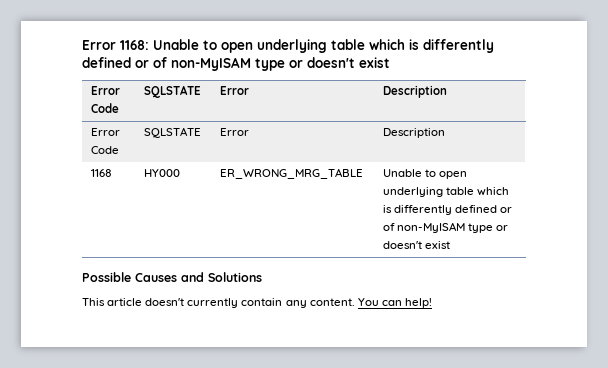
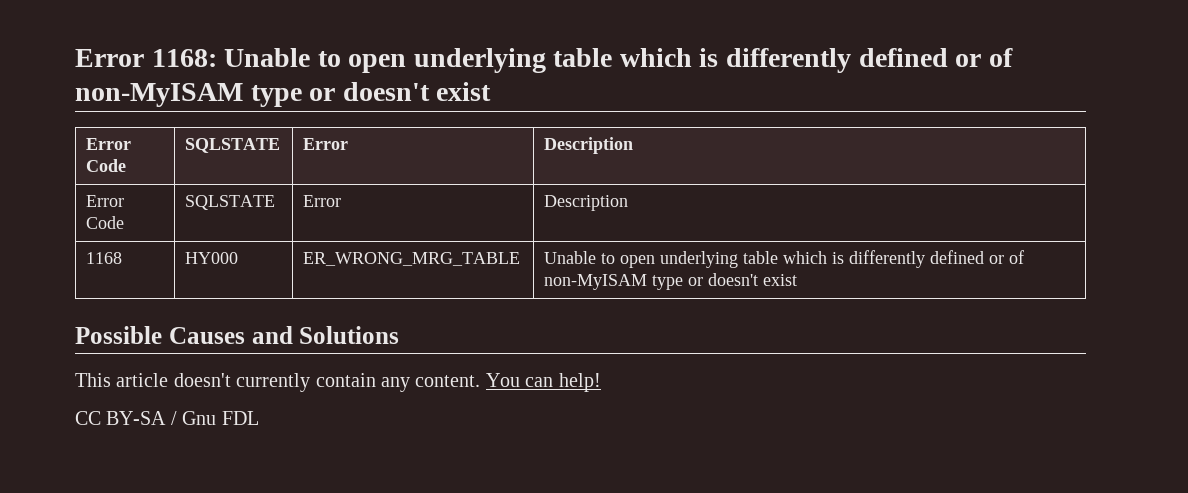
+ CC BY-SA / Gnu FDL

